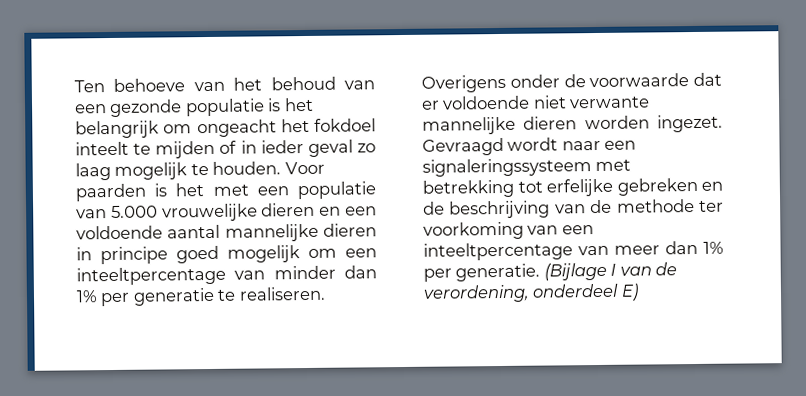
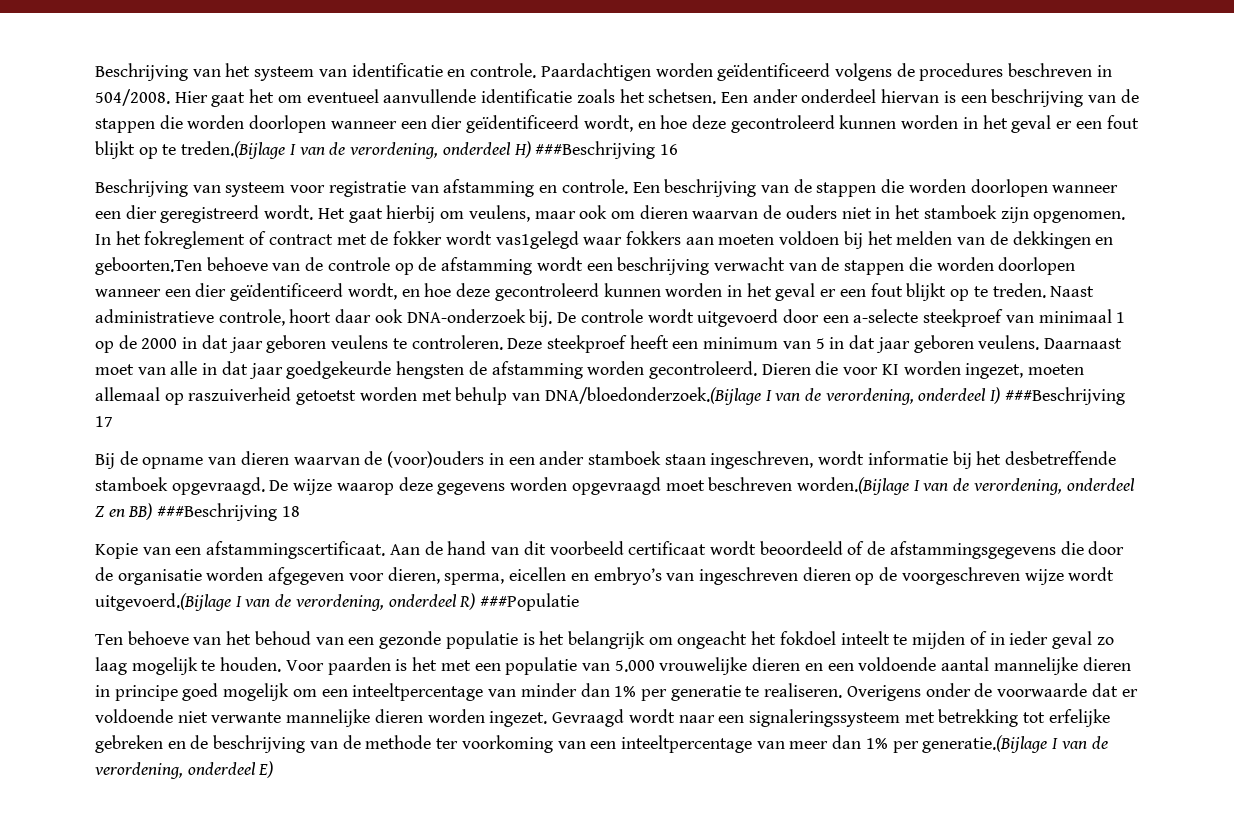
+ Beschrijving van het systeem van identificatie en controle. Paardachtigen worden geïdentificeerd volgens de procedures beschreven in 504/2008. Hier gaat het om eventueel aanvullende identificatie zoals het schetsen. Een ander onderdeel hiervan is een beschrijving van de stappen die worden doorlopen wanneer een dier geïdentificeerd wordt, en hoe deze gecontroleerd kunnen worden in het geval er een fout blijkt op te treden.(Bijlage I van de verordening, onderdeel H) ###Beschrijving 16
+ Beschrijving van systeem voor registratie van afstamming en controle. Een beschrijving van de stappen die worden doorlopen wanneer een dier geregistreerd wordt. Het gaat hierbij om veulens, maar ook om dieren waarvan de ouders niet in het stamboek zijn opgenomen. In het fokreglement of contract met de fokker wordt vas1gelegd waar fokkers aan moeten voldoen bij het melden van de dekkingen en geboorten.Ten behoeve van de controle op de afstamming wordt een beschrijving verwacht van de stappen die worden doorlopen wanneer een dier geïdentificeerd wordt, en hoe deze gecontroleerd kunnen worden in het geval er een fout blijkt op te treden. Naast administratieve controle, hoort daar ook DNA-onderzoek bij. De controle wordt uitgevoerd door een a-selecte steekproef van minimaal 1 op de 2000 in dat jaar geboren veulens te controleren. Deze steekproef heeft een minimum van 5 in dat jaar geboren veulens. Daarnaast moet van alle in dat jaar goedgekeurde hengsten de afstamming worden gecontroleerd. Dieren die voor KI worden ingezet, moeten allemaal op raszuiverheid getoetst worden met behulp van DNA/bloedonderzoek.(Bijlage I van de verordening, onderdeel I) ###Beschrijving 17
+ Bij de opname van dieren waarvan de (voor)ouders in een ander stamboek staan ingeschreven, wordt informatie bij het desbetreffende stamboek opgevraagd. De wijze waarop deze gegevens worden opgevraagd moet beschreven worden.(Bijlage I van de verordening, onderdeel Z en BB) ###Beschrijving 18
+ Kopie van een afstammingscertificaat. Aan de hand van dit voorbeeld certificaat wordt beoordeeld of de afstammingsgegevens die door de organisatie worden afgegeven voor dieren, sperma, eicellen en embryo’s van ingeschreven dieren op de voorgeschreven wijze wordt uitgevoerd.(Bijlage I van de verordening, onderdeel R) ###Populatie
- Gevraagd wordt naar een signaleringssysteem met betrekking tot erfelijke gebreken en de beschrijving van de methode ter voorkoming van een inteeltpercentage van meer dan 1% per generatie. (Bijlage I van de verordening, onderdeel E)
+ Gevraagd wordt naar een signaleringssysteem met betrekking tot erfelijke gebreken en de beschrijving van de methode ter voorkoming van een inteeltpercentage van meer dan 1% per generatie.(Bijlage I van de verordening, onderdeel E)

